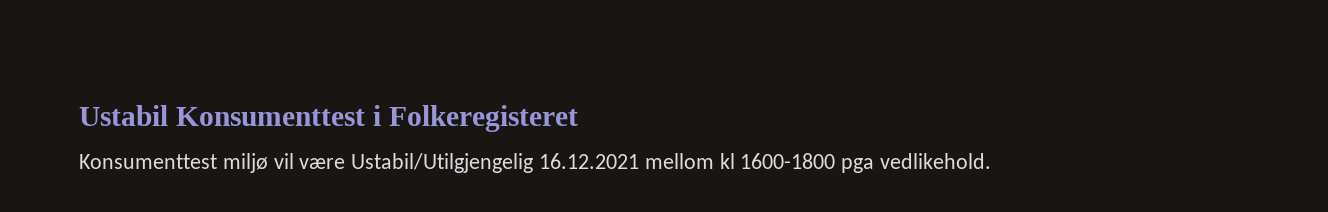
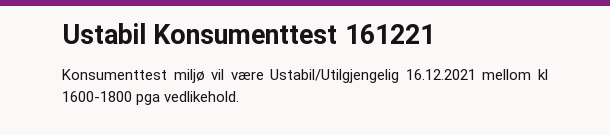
- Ustabil Konsumenttest i Folkeregisteret
+ Ustabil Konsumenttest 161221

